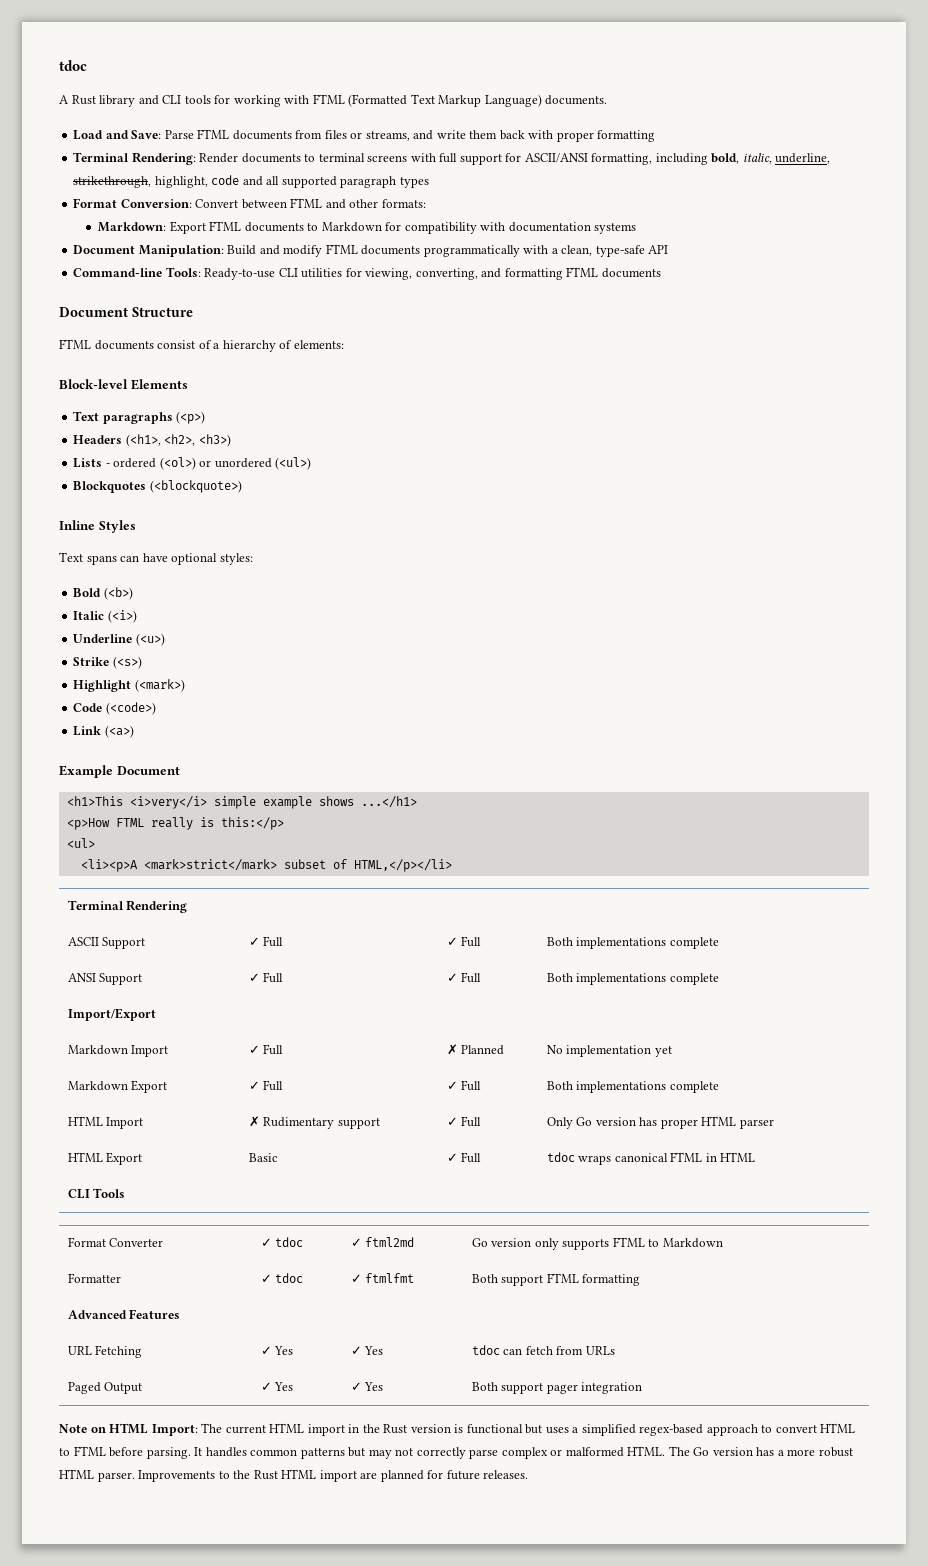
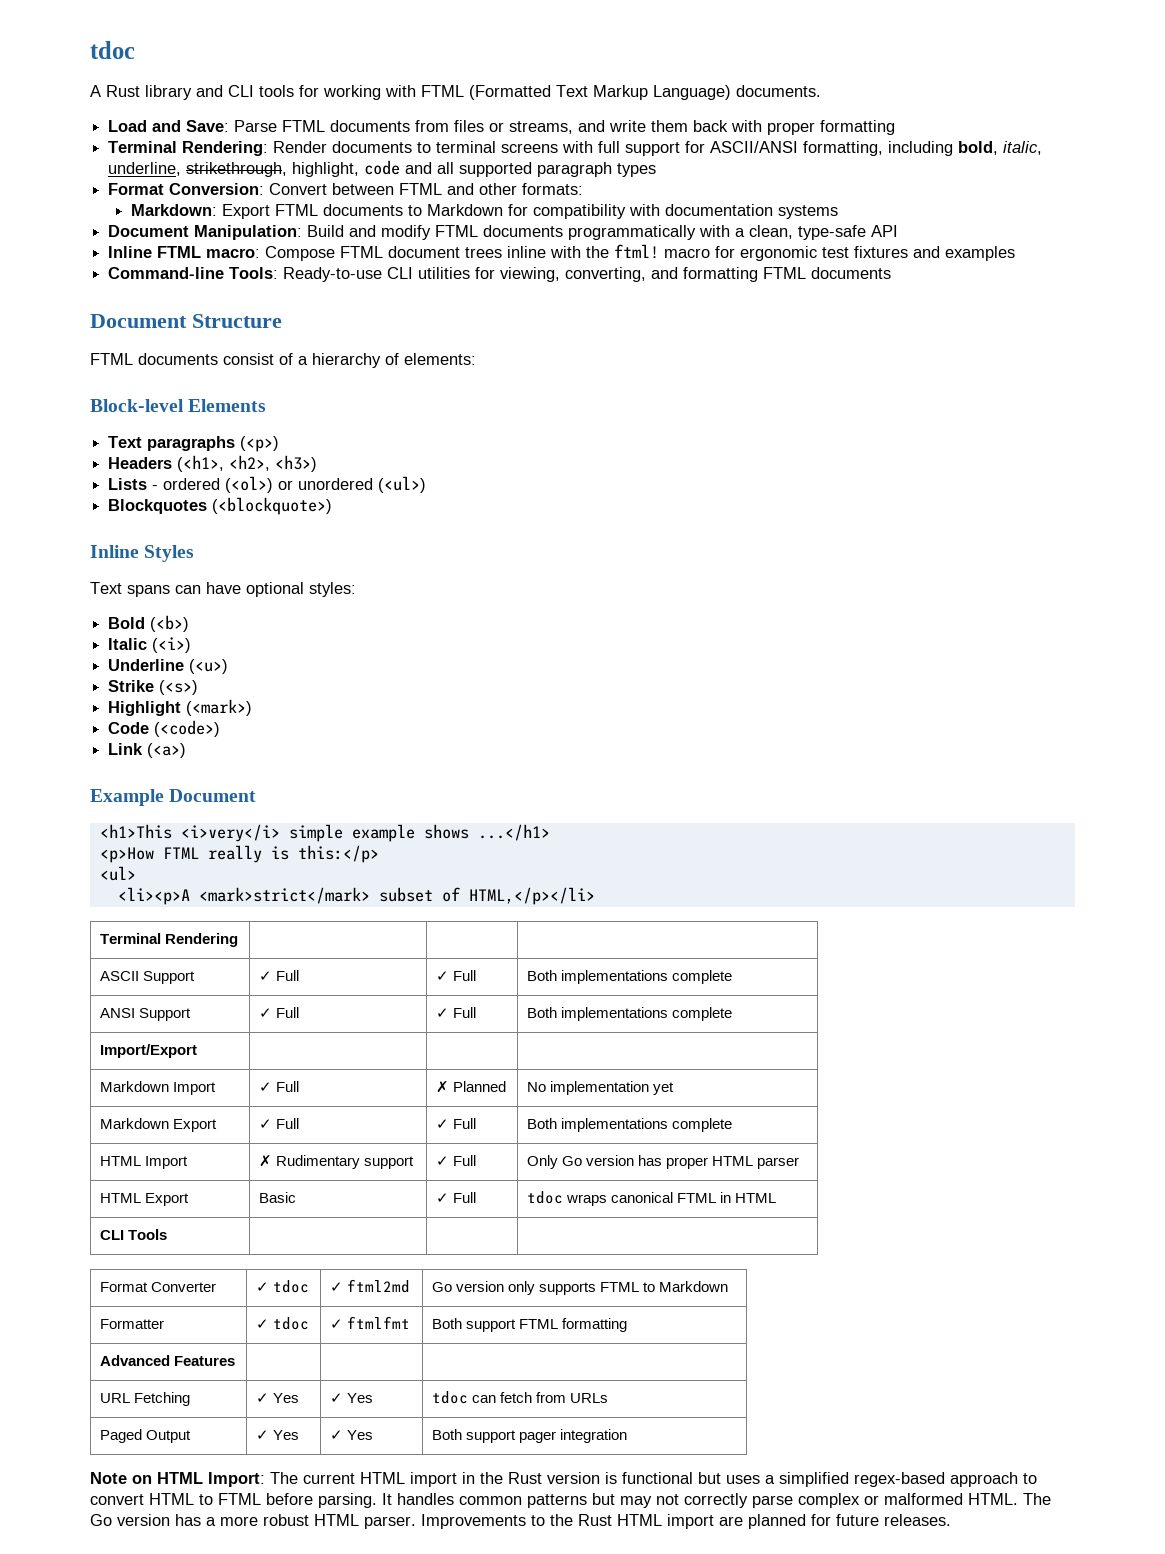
+ Inline FTML macro: Compose FTML document trees inline with the ftml! macro for ergonomic test fixtures and examples

